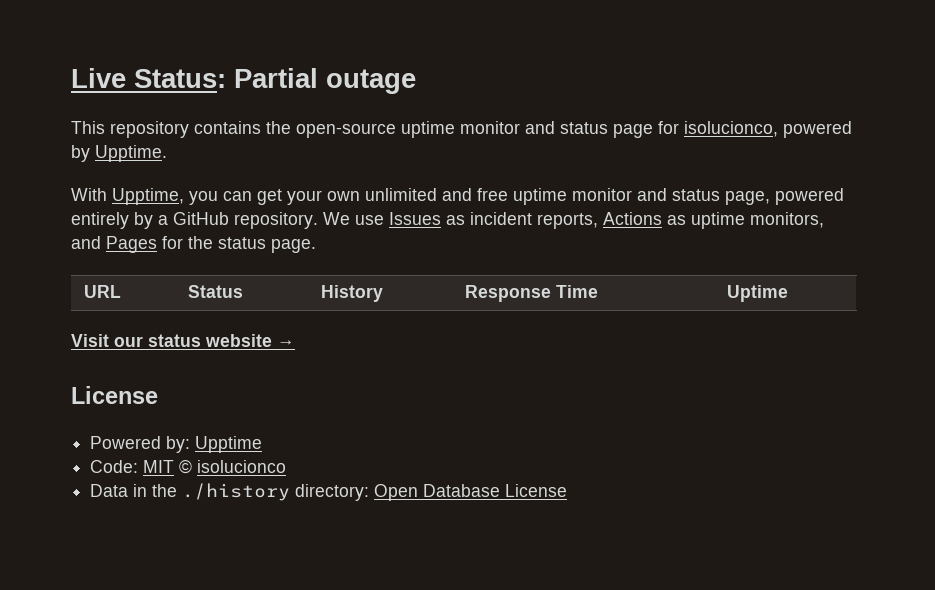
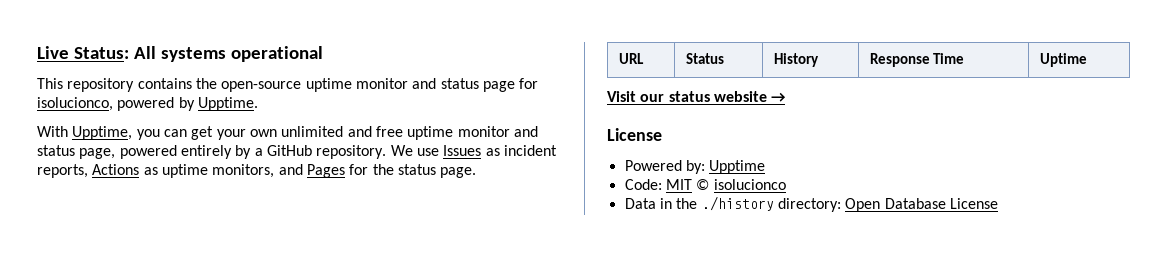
- Live Status: Partial outage
+ Live Status: All systems operational

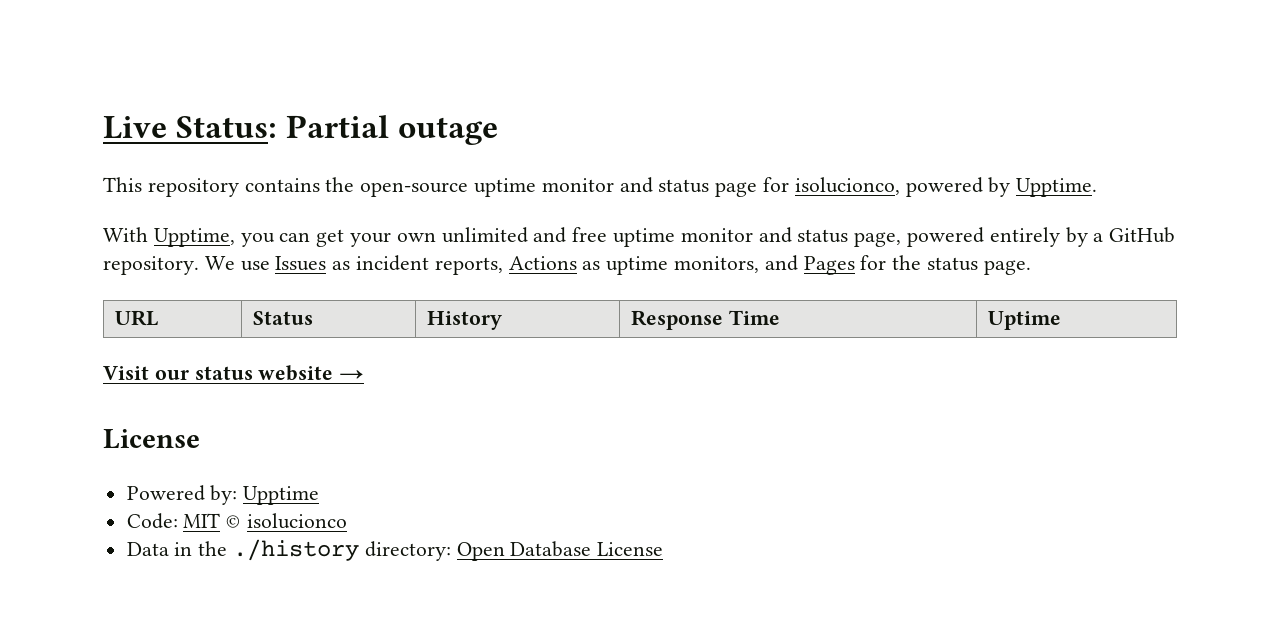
- Live Status: All systems operational
+ Live Status: Partial outage

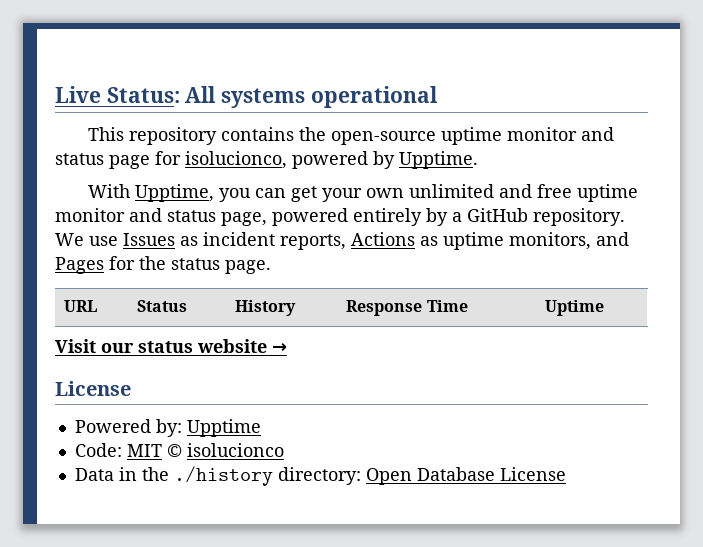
- Live Status: Partial outage
+ Live Status: All systems operational

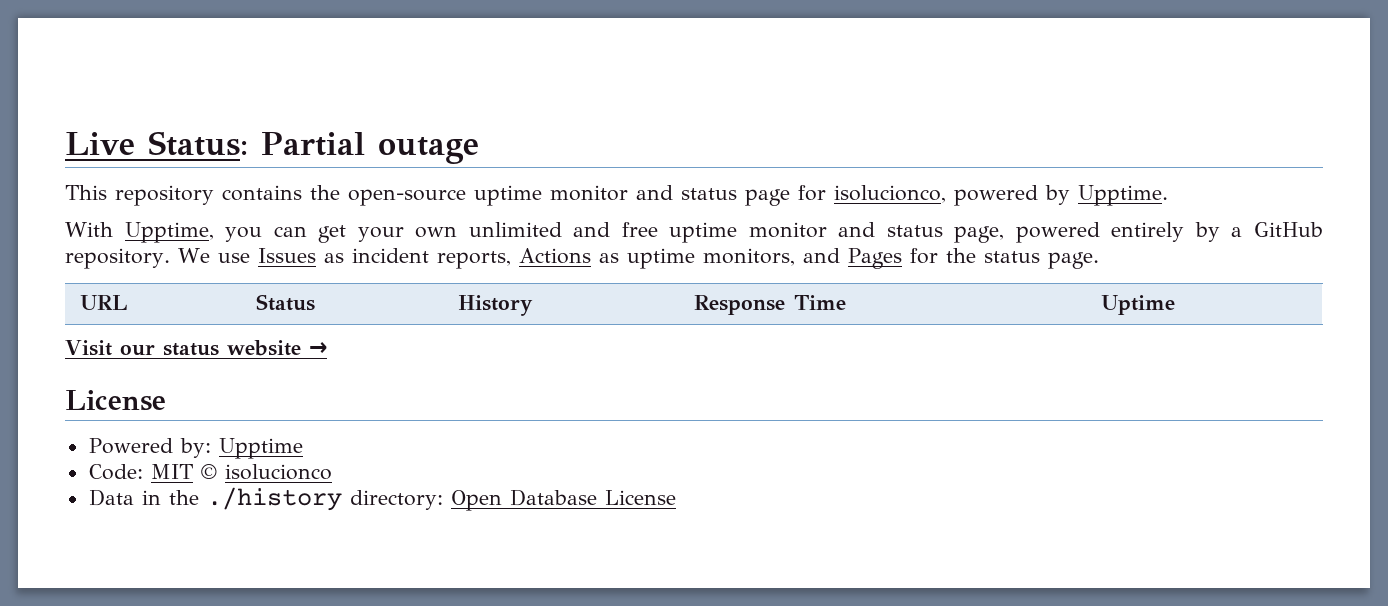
- Live Status: All systems operational
+ Live Status: Partial outage

